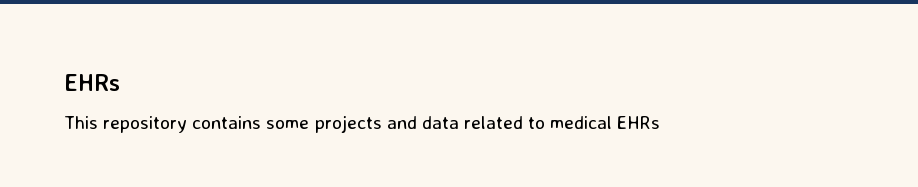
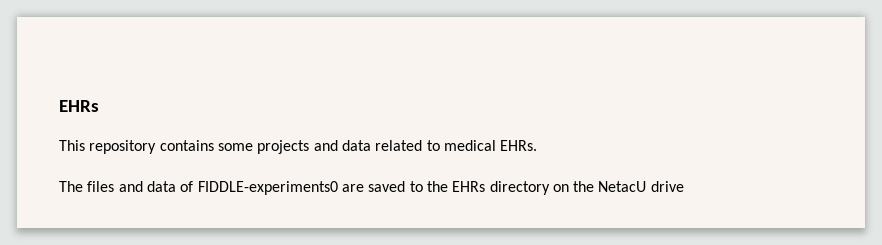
- This repository contains some projects and data related to medical EHRs
+ This repository contains some projects and data related to medical EHRs.
+ The files and data of FIDDLE-experiments0 are saved to the EHRs directory on the NetacU drive

